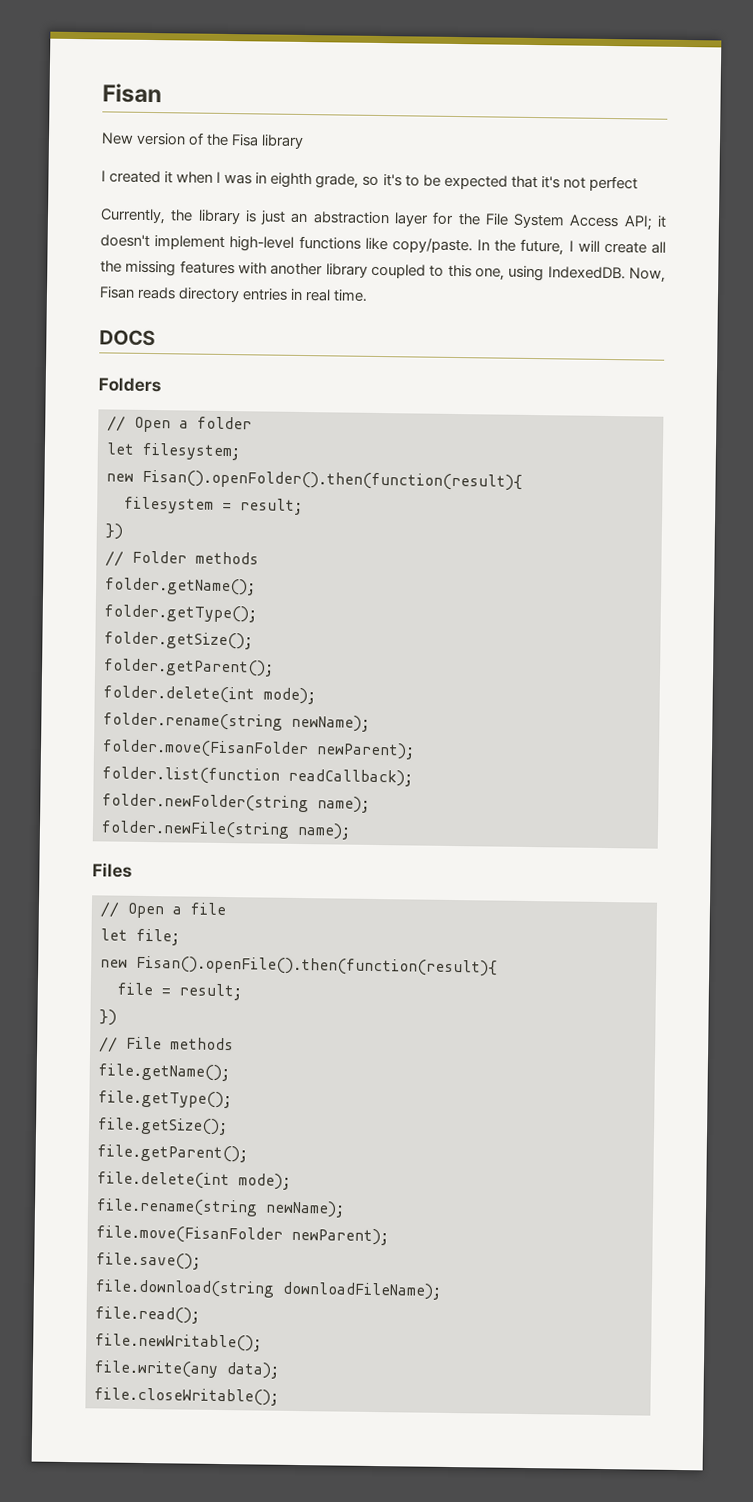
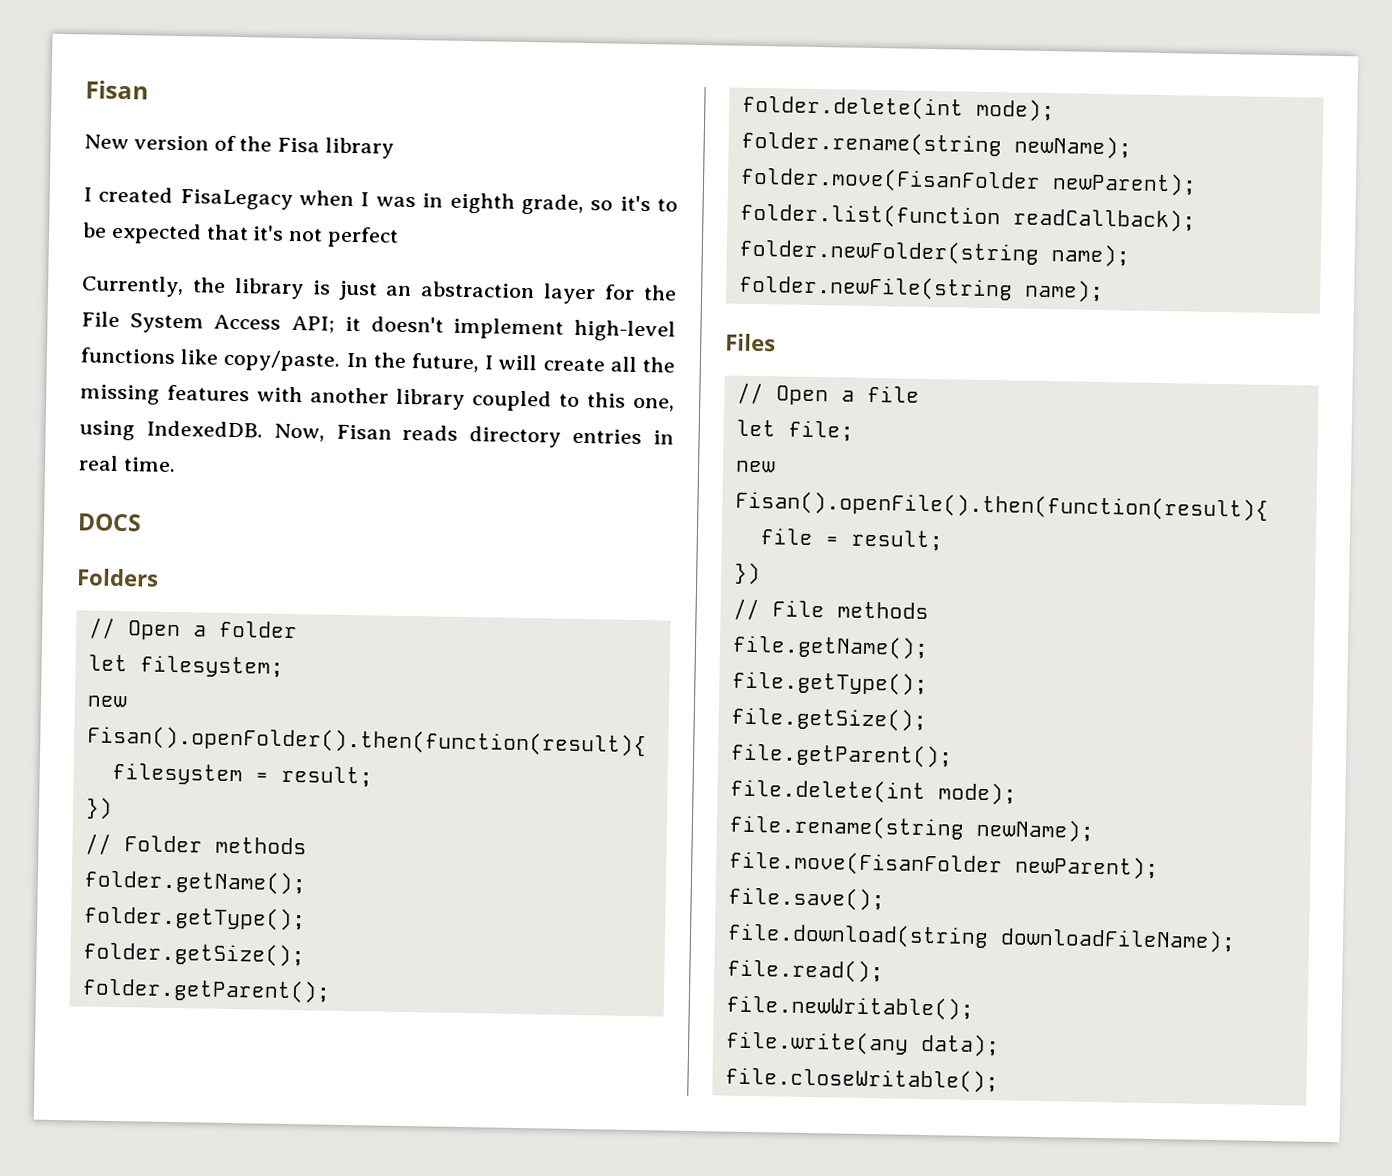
- I created it when I was in eighth grade, so it's to be expected that it's not perfect
+ I created FisaLegacy when I was in eighth grade, so it's to be expected that it's not perfect

